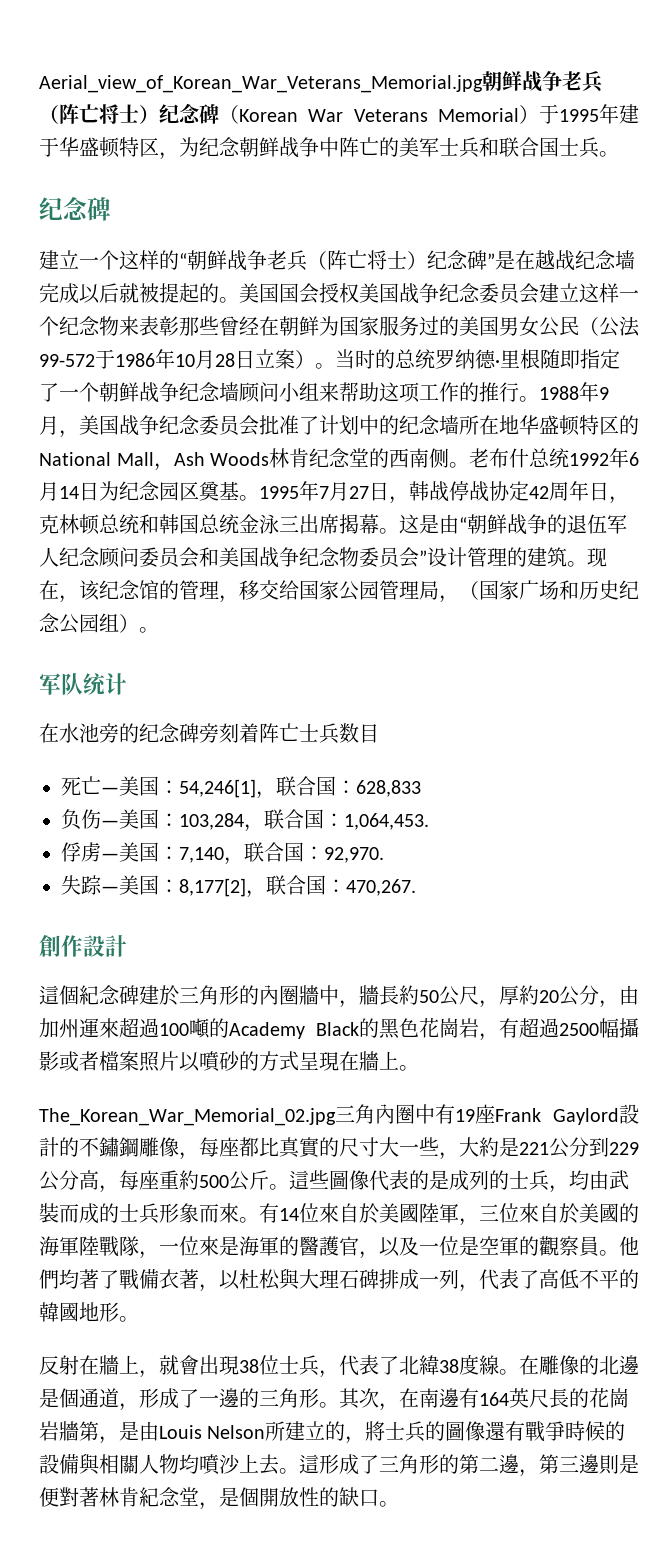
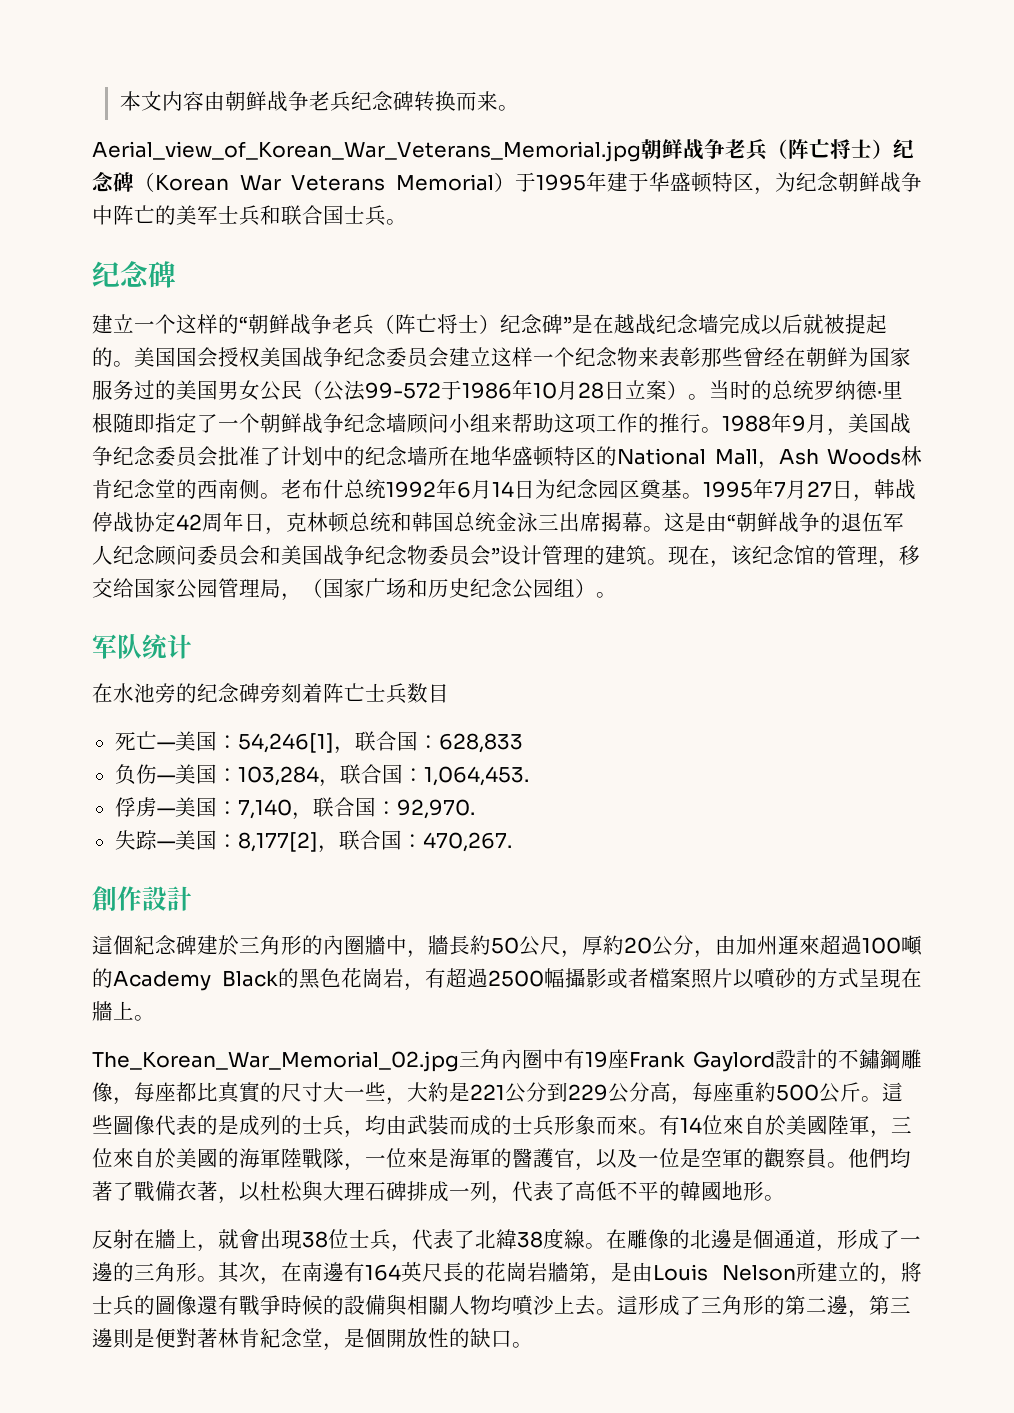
+ 本文内容由朝鲜战争老兵纪念碑转换而来。

